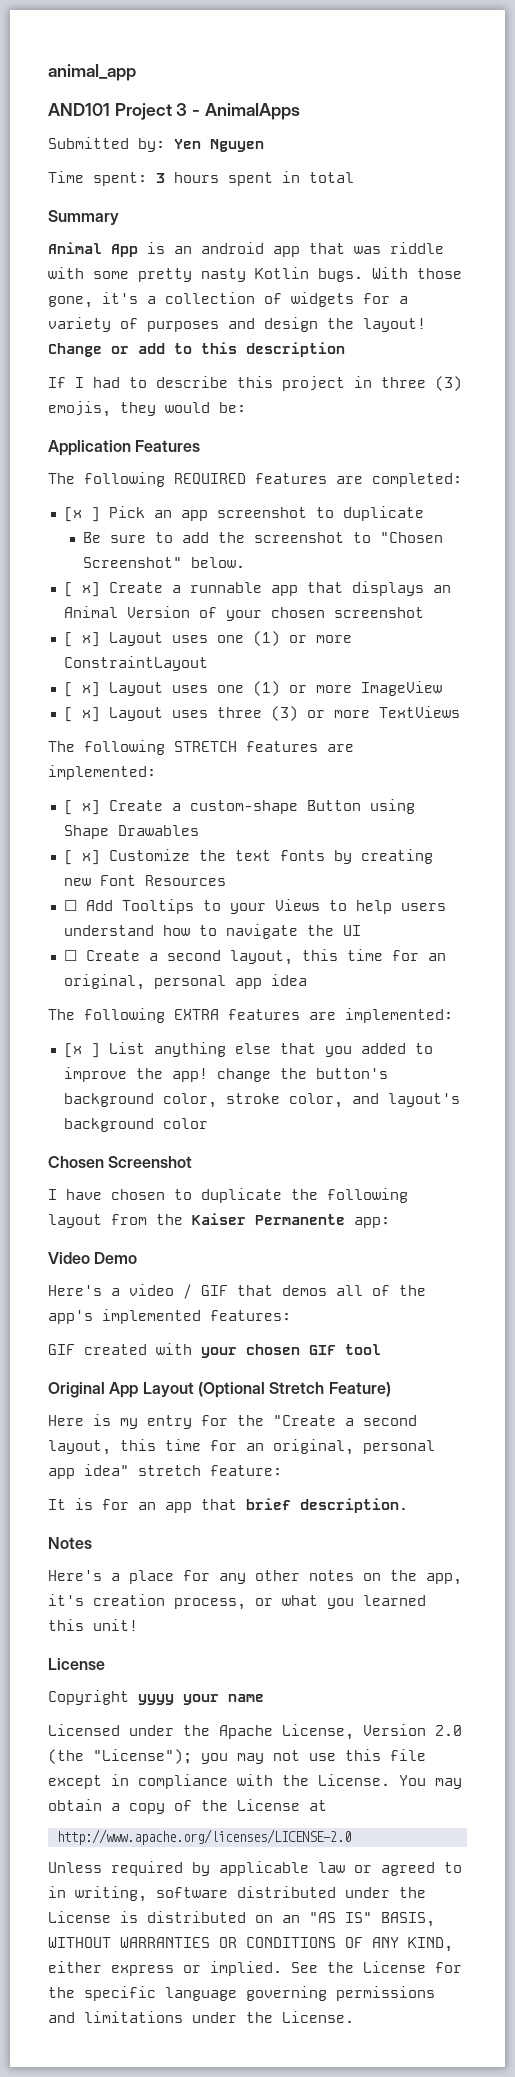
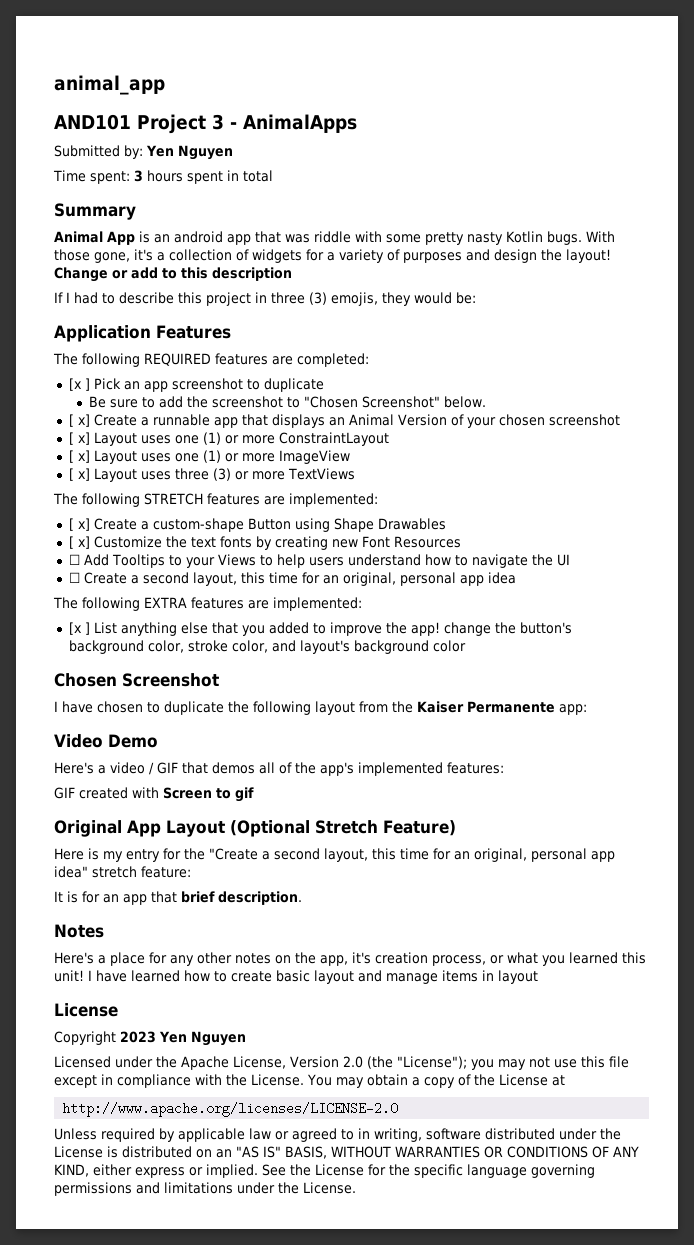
- GIF created with your chosen GIF tool
+ GIF created with Screen to gif
+ I have learned how to create basic layout and manage items in layout
- Copyright yyyy your name
+ Copyright 2023 Yen Nguyen

